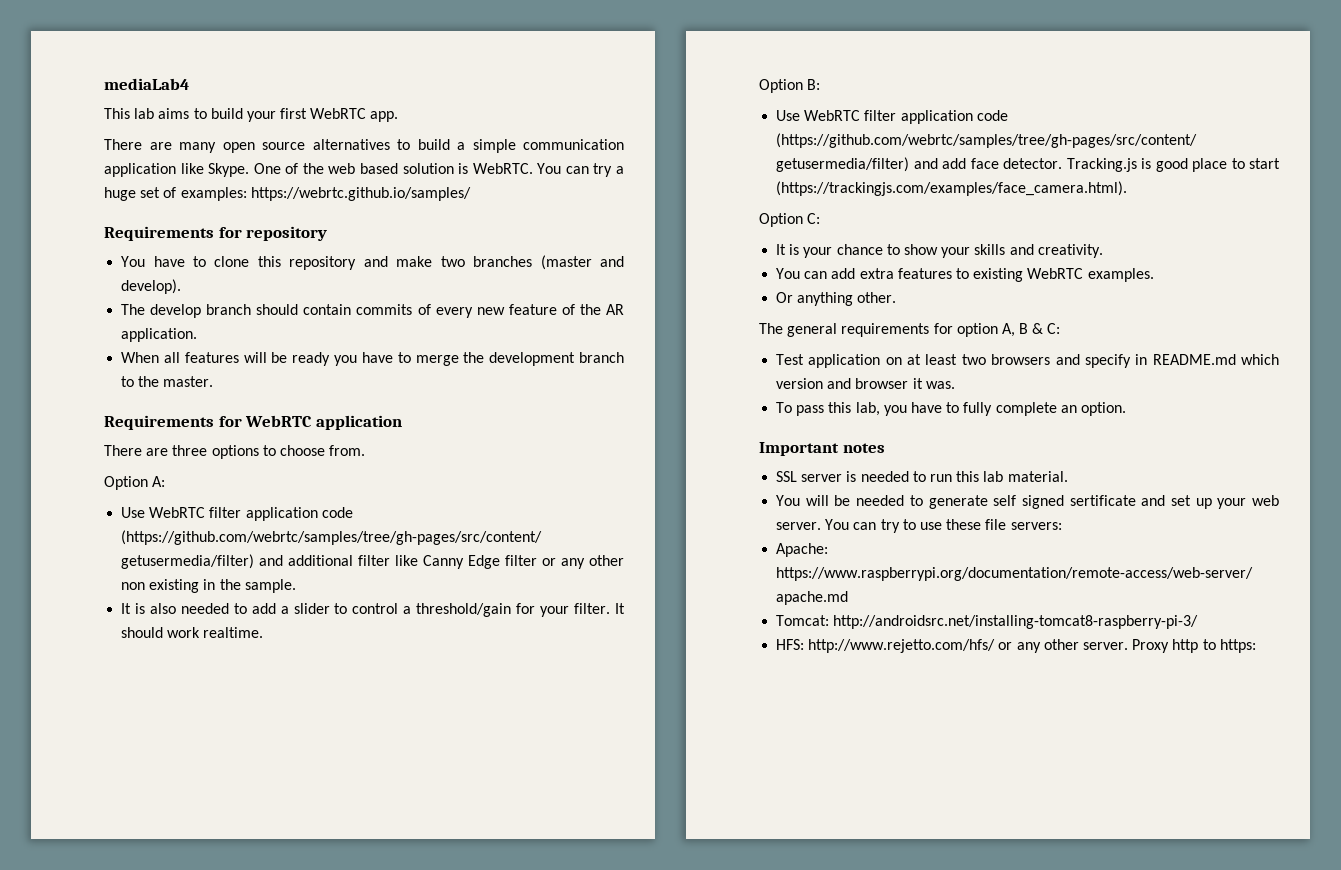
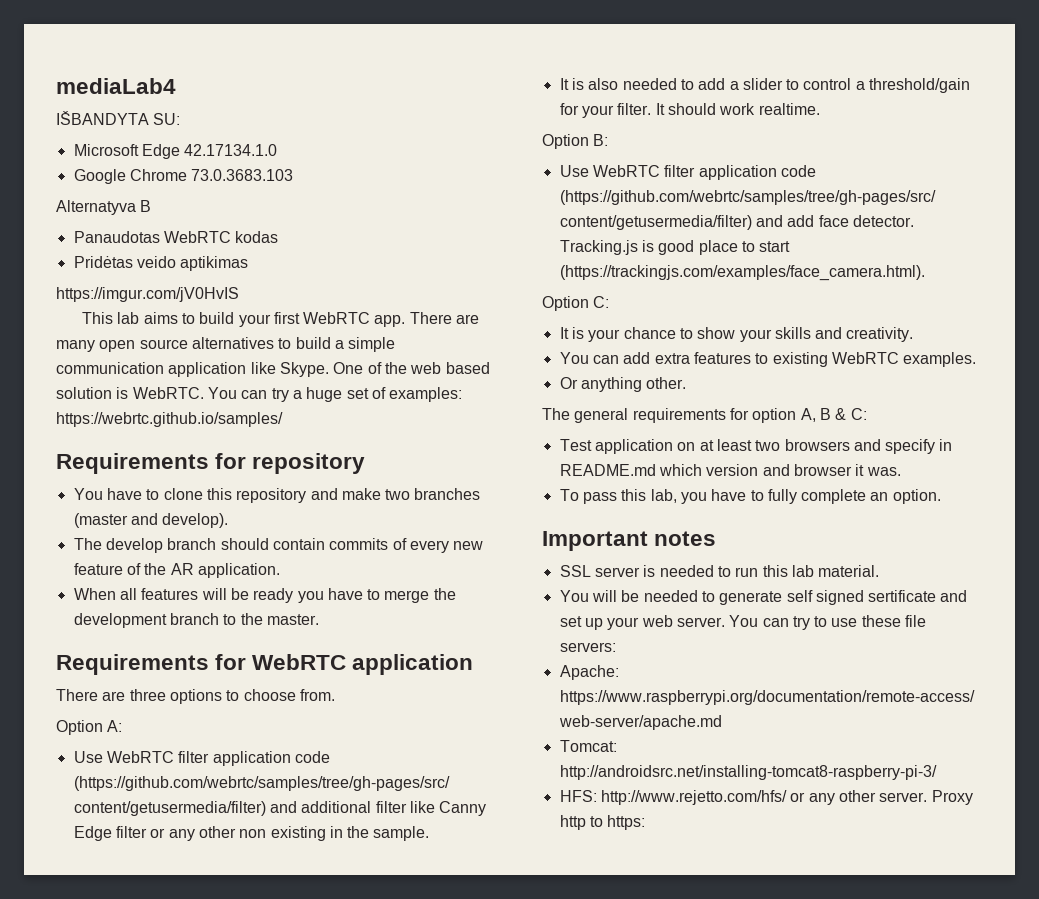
+ IŠBANDYTA SU:
+ Microsoft Edge 42.17134.1.0
+ Google Chrome 73.0.3683.103
+ Alternatyva B
+ Panaudotas WebRTC kodas
+ Pridėtas veido aptikimas
+ https://imgur.com/jV0HvIS
- This lab aims to build your first WebRTC app.
- There are many open source alternatives to build a simple communication application like Skype.
+ This lab aims to build your first WebRTC app. There are many open source alternatives to build a simple communication application like Skype.

